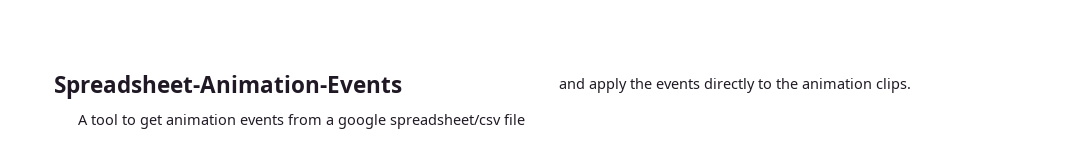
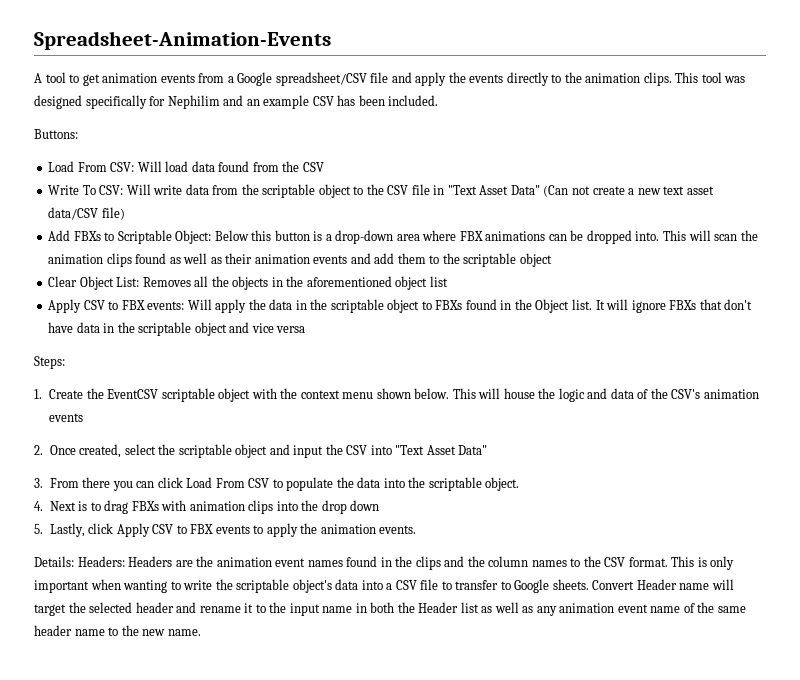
- A tool to get animation events from a google spreadsheet/csv file and apply the events directly to the animation clips.
+ A tool to get animation events from a Google spreadsheet/CSV file and apply the events directly to the animation clips.
+ This tool was designed specifically for Nephilim and an example CSV has been included.
+ Buttons:
+ Load From CSV: Will load data found from the CSV
+ Write To CSV: Will write data from the scriptable object to the CSV file in "Text Asset Data" (Can not create a new text asset data/CSV file)
+ Add FBXs to Scriptable Object: Below this button is a drop-down area where FBX animations can be dropped into. This will scan the animation clips found as well as their animation events and add them to the scriptable object
+ Clear Object List: Removes all the objects in the aforementioned object list
+ Apply CSV to FBX events: Will apply the data in the scriptable object to FBXs found in the Object list. It will ignore FBXs that don't have data in the scriptable object and vice versa
+ Steps:
+ 1. Create the EventCSV scriptable object with the context menu shown below. This will house the logic and data of the CSV's animation events
+ 2. Once created, select the scriptable object and input the CSV into "Text Asset Data"
+ 3. From there you can click Load From CSV to populate the data into the scriptable object.
+ 4. Next is to drag FBXs with animation clips into the drop down
+ 5. Lastly, click Apply CSV to FBX events to apply the animation events.
+ Details: Headers: Headers are the animation event names found in the clips and the column names to the CSV format. This is only important when wanting to write the scriptable object's data into a CSV file to transfer to Google sheets. Convert Header name will target the selected header and rename it to the input name in both the Header list as well as any animation event name of the same header name to the new name.

